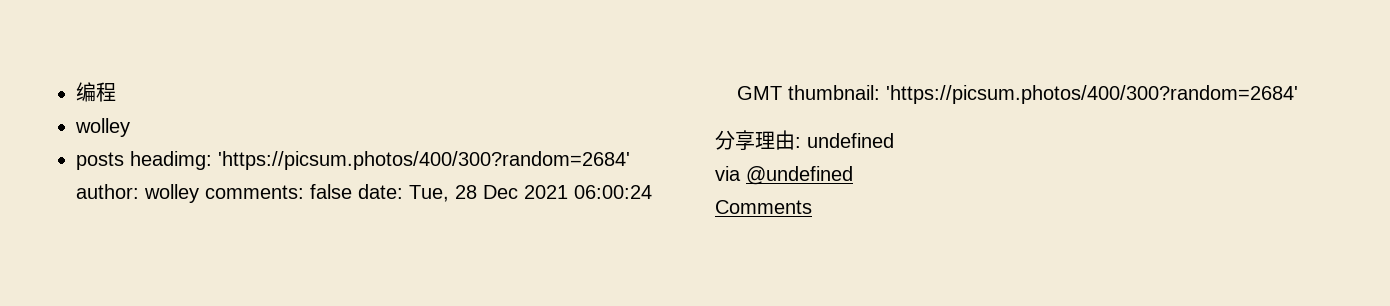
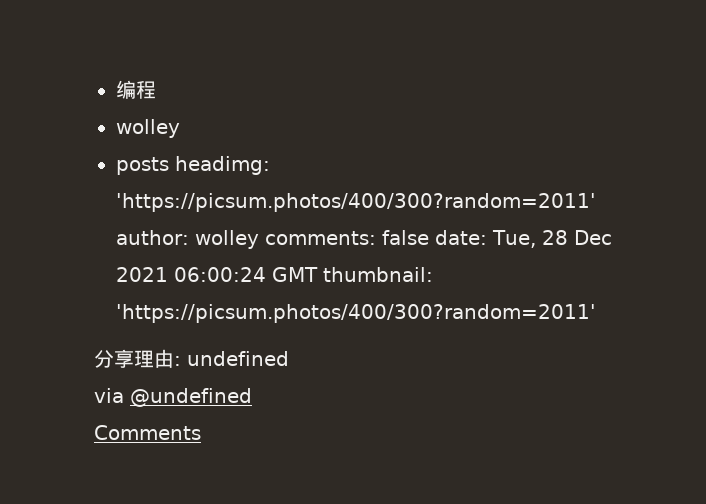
- posts headimg: 'https://picsum.photos/400/300?random=2684' author: wolley comments: false date: Tue, 28 Dec 2021 06:00:24 GMT thumbnail: 'https://picsum.photos/400/300?random=2684'
+ posts headimg: 'https://picsum.photos/400/300?random=2011' author: wolley comments: false date: Tue, 28 Dec 2021 06:00:24 GMT thumbnail: 'https://picsum.photos/400/300?random=2011'

